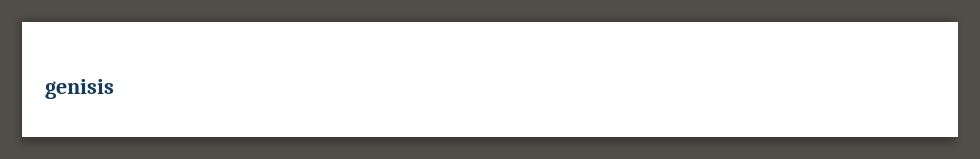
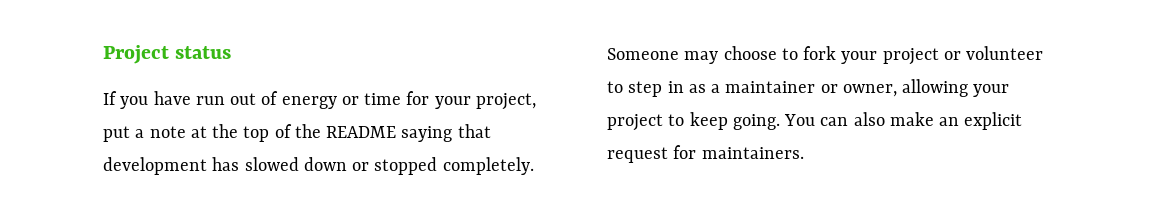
- genisis
+ Project status
+ If you have run out of energy or time for your project, put a note at the top of the README saying that development has slowed down or stopped completely. Someone may choose to fork your project or volunteer to step in as a maintainer or owner, allowing your project to keep going. You can also make an explicit request for maintainers.

